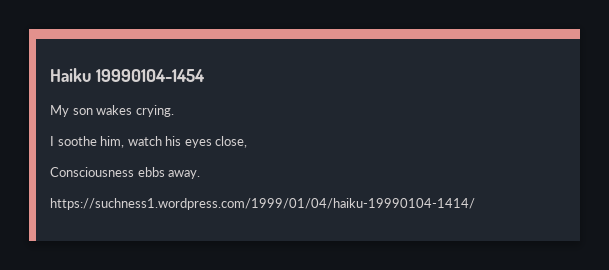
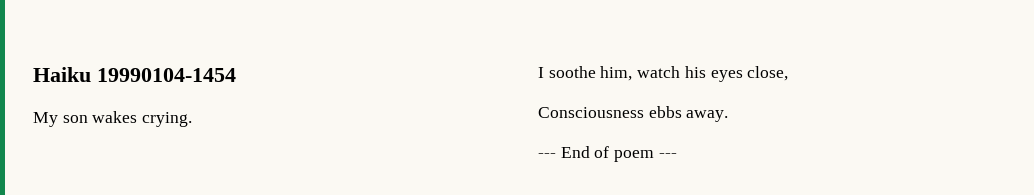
- https://suchness1.wordpress.com/1999/01/04/haiku-19990104-1414/
+ --- End of poem ---

